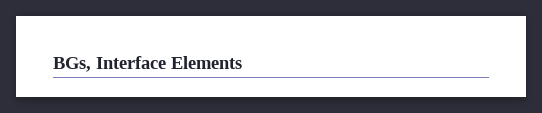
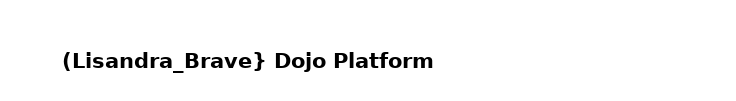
- BGs, Interface Elements
+ (Lisandra_Brave} Dojo Platform

